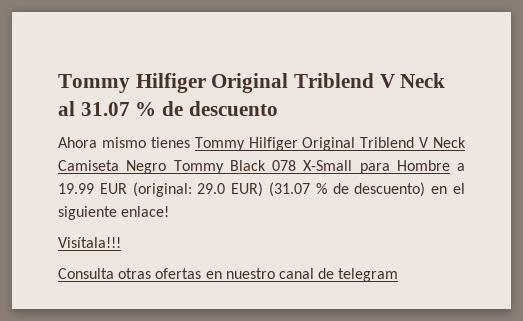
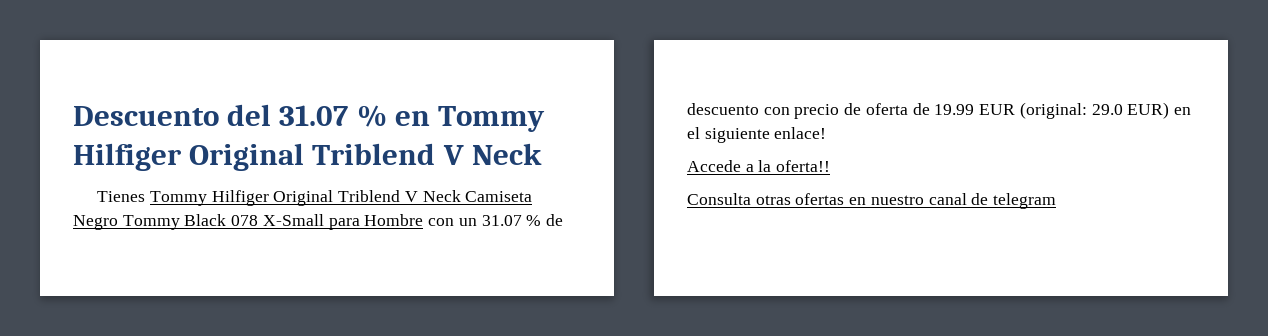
- Tommy Hilfiger Original Triblend V Neck al 31.07 % de descuento
- Ahora mismo tienes Tommy Hilfiger Original Triblend V Neck Camiseta Negro Tommy Black 078 X-Small para Hombre a 19.99 EUR (original: 29.0 EUR) (31.07 % de descuento) en el siguiente enlace!
+ Descuento del 31.07 % en Tommy Hilfiger Original Triblend V Neck
+ Tienes Tommy Hilfiger Original Triblend V Neck Camiseta Negro Tommy Black 078 X-Small para Hombre con un 31.07 % de descuento con precio de oferta de 19.99 EUR (original: 29.0 EUR) en el siguiente enlace!
- Visítala!!!
+ Accede a la oferta!!

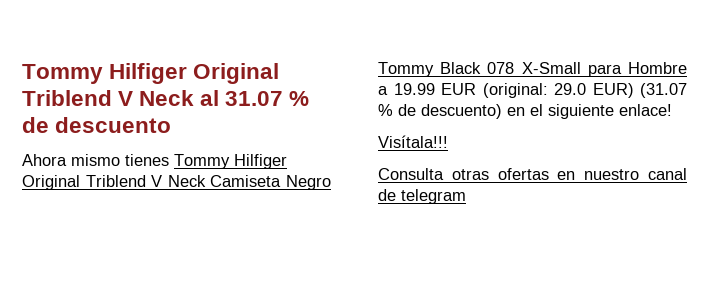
- Descuento del 31.07 % en Tommy Hilfiger Original Triblend V Neck
- Tienes Tommy Hilfiger Original Triblend V Neck Camiseta Negro Tommy Black 078 X-Small para Hombre con un 31.07 % de descuento con precio de oferta de 19.99 EUR (original: 29.0 EUR) en el siguiente enlace!
+ Tommy Hilfiger Original Triblend V Neck al 31.07 % de descuento
+ Ahora mismo tienes Tommy Hilfiger Original Triblend V Neck Camiseta Negro Tommy Black 078 X-Small para Hombre a 19.99 EUR (original: 29.0 EUR) (31.07 % de descuento) en el siguiente enlace!
- Accede a la oferta!!
+ Visítala!!!

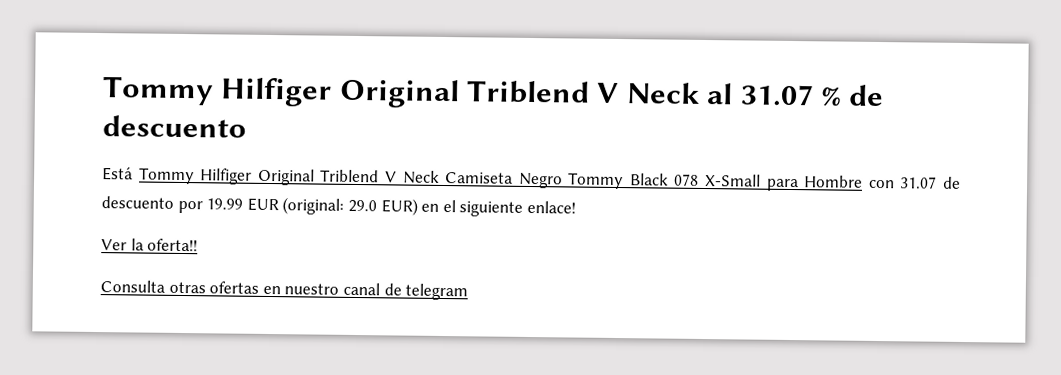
- Ahora mismo tienes Tommy Hilfiger Original Triblend V Neck Camiseta Negro Tommy Black 078 X-Small para Hombre a 19.99 EUR (original: 29.0 EUR) (31.07 % de descuento) en el siguiente enlace!
+ Está Tommy Hilfiger Original Triblend V Neck Camiseta Negro Tommy Black 078 X-Small para Hombre con 31.07 de descuento por 19.99 EUR (original: 29.0 EUR) en el siguiente enlace!
- Visítala!!!
+ Ver la oferta!!

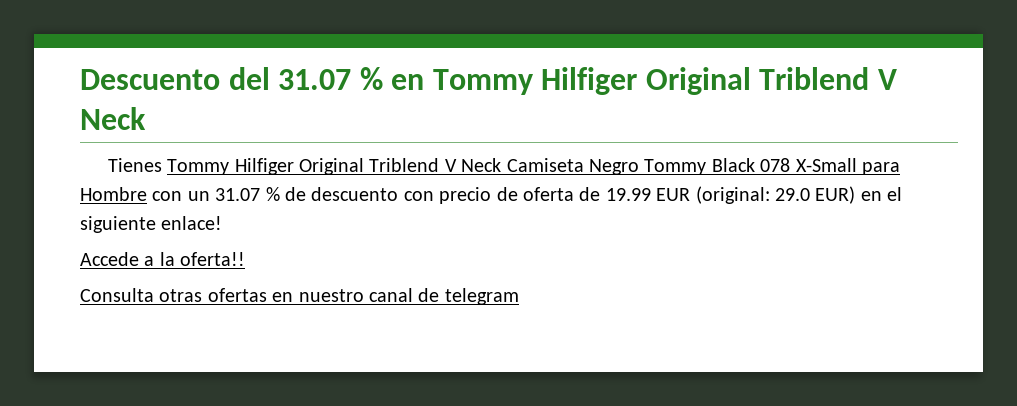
- Tommy Hilfiger Original Triblend V Neck al 31.07 % de descuento
- Está Tommy Hilfiger Original Triblend V Neck Camiseta Negro Tommy Black 078 X-Small para Hombre con 31.07 de descuento por 19.99 EUR (original: 29.0 EUR) en el siguiente enlace!
+ Descuento del 31.07 % en Tommy Hilfiger Original Triblend V Neck
+ Tienes Tommy Hilfiger Original Triblend V Neck Camiseta Negro Tommy Black 078 X-Small para Hombre con un 31.07 % de descuento con precio de oferta de 19.99 EUR (original: 29.0 EUR) en el siguiente enlace!
- Ver la oferta!!
+ Accede a la oferta!!

